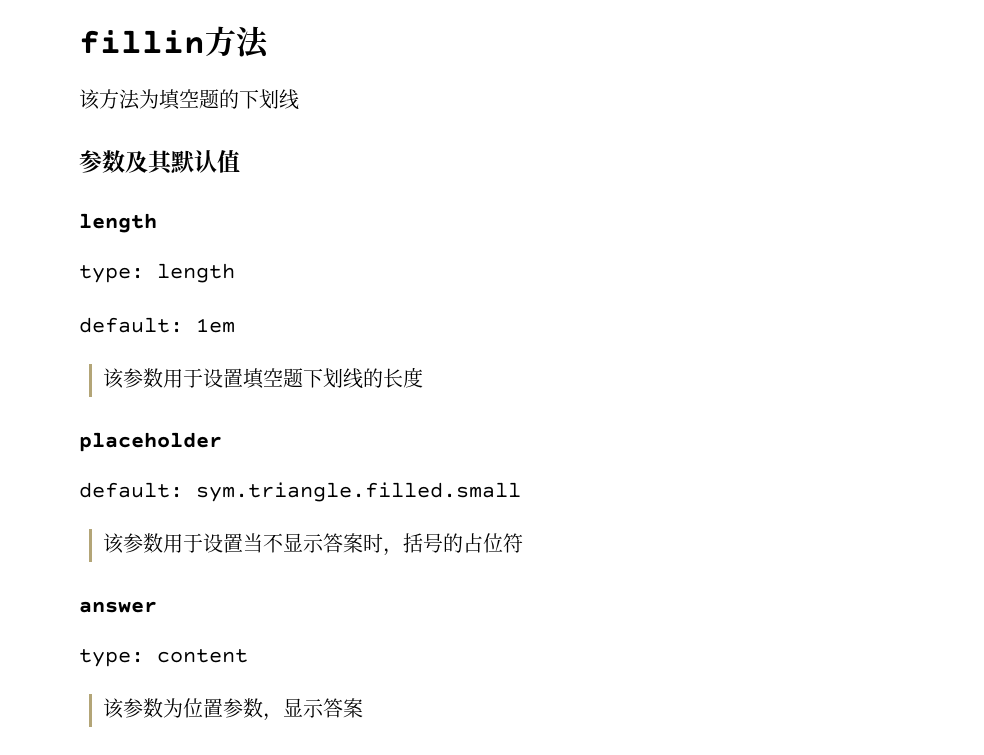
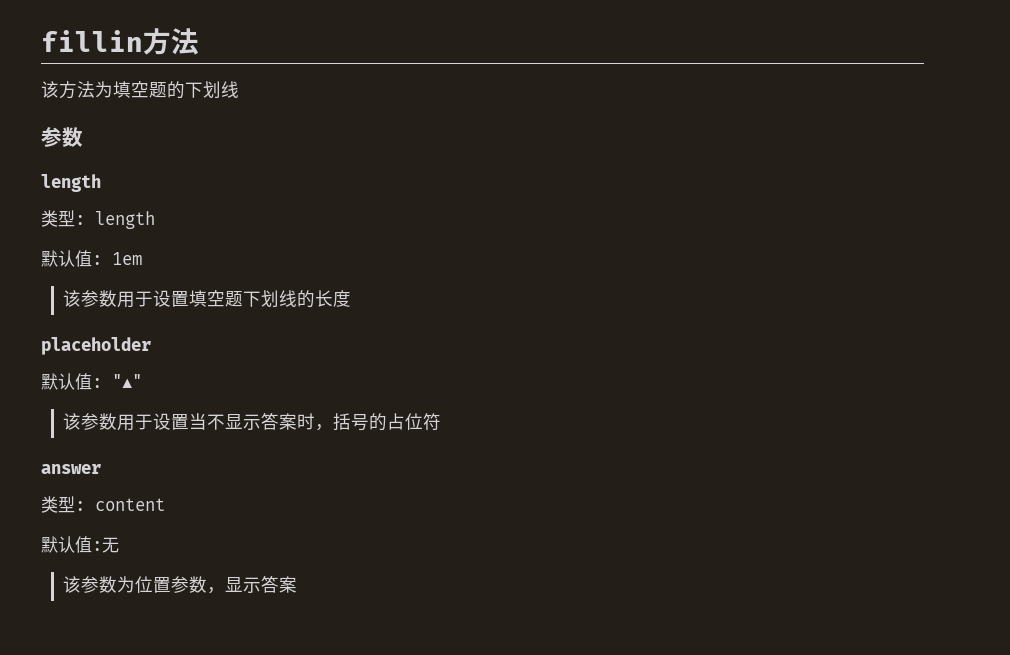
  该方法为填空题的下划线
- 参数及其默认值
+ 参数
  length
- type: length
- default: 1em
+ 类型: length
+ 默认值: 1em
- default: sym.triangle.filled.small
+ 默认值: "▲"
- type: content
+ 类型: content
+ 默认值:无

